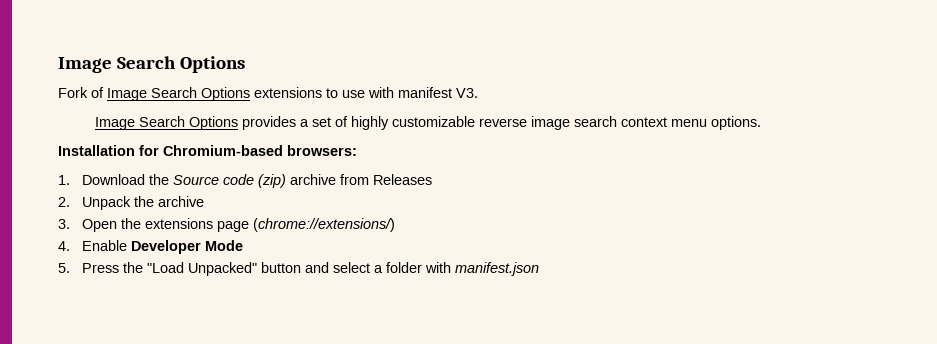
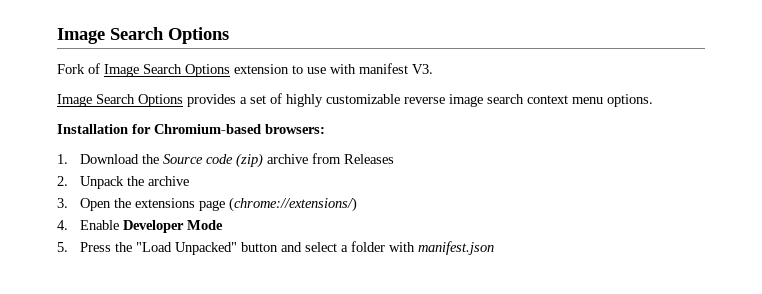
- Fork of Image Search Options extensions to use with manifest V3.
+ Fork of Image Search Options extension to use with manifest V3.

